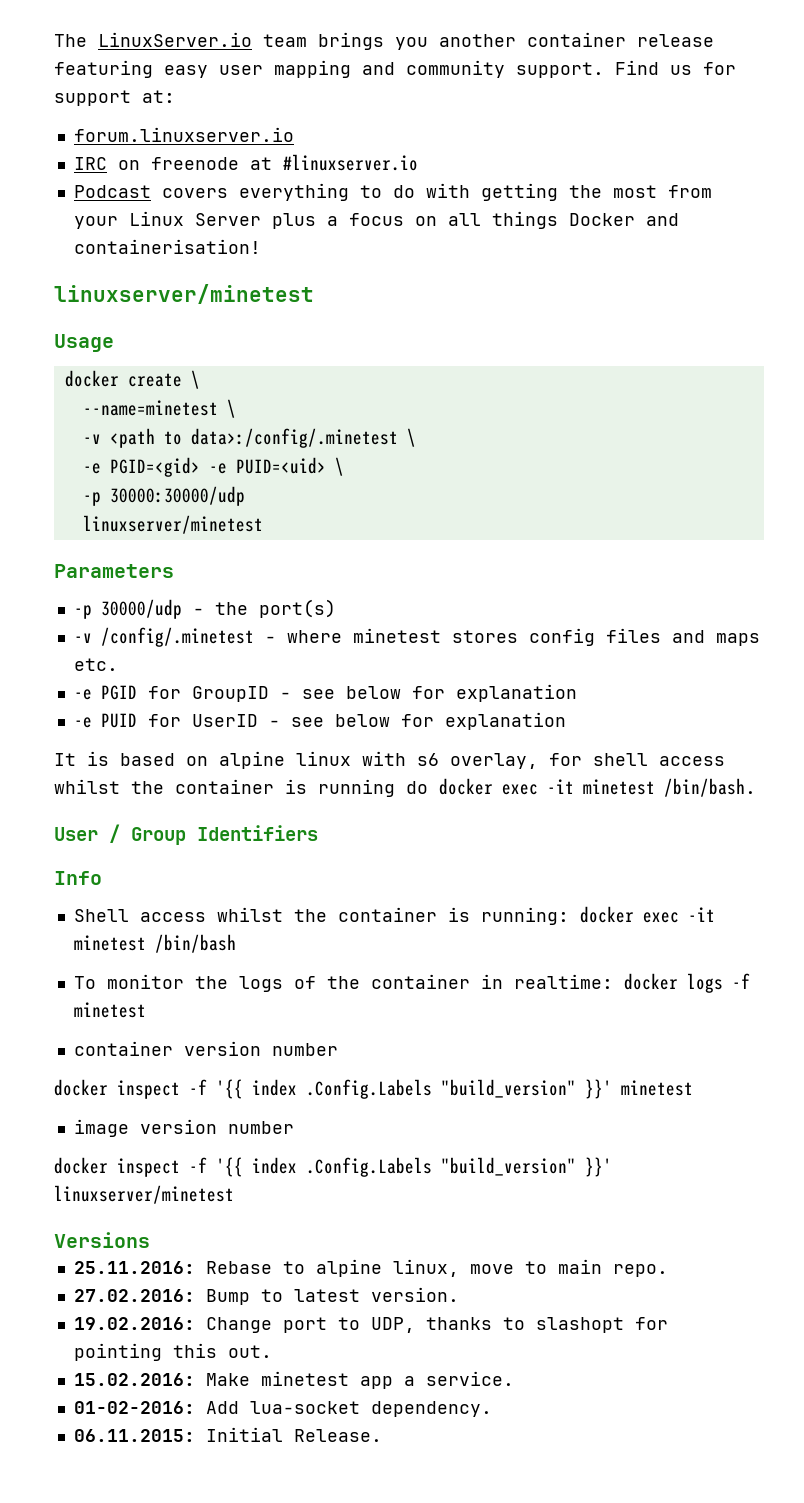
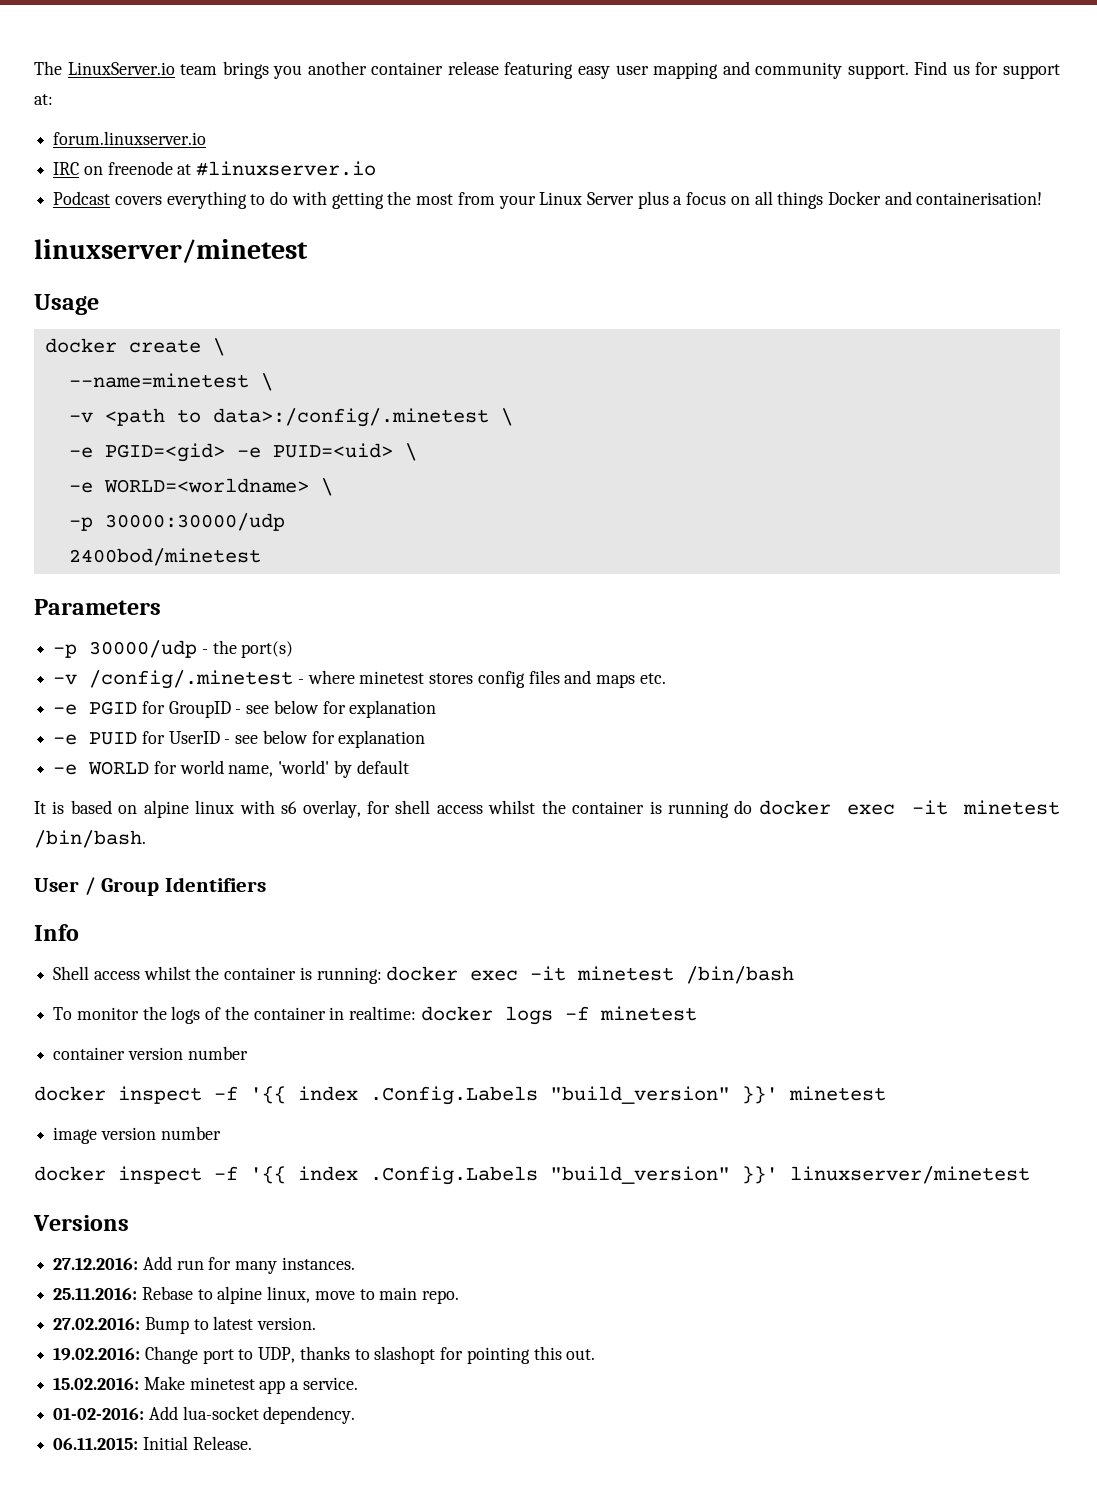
+ -e WORLD=<worldname> \
  -p 30000:30000/udp
- linuxserver/minetest
+ 2400bod/minetest
+ -e WORLD for world name, 'world' by default
+ 27.12.2016: Add run for many instances.

